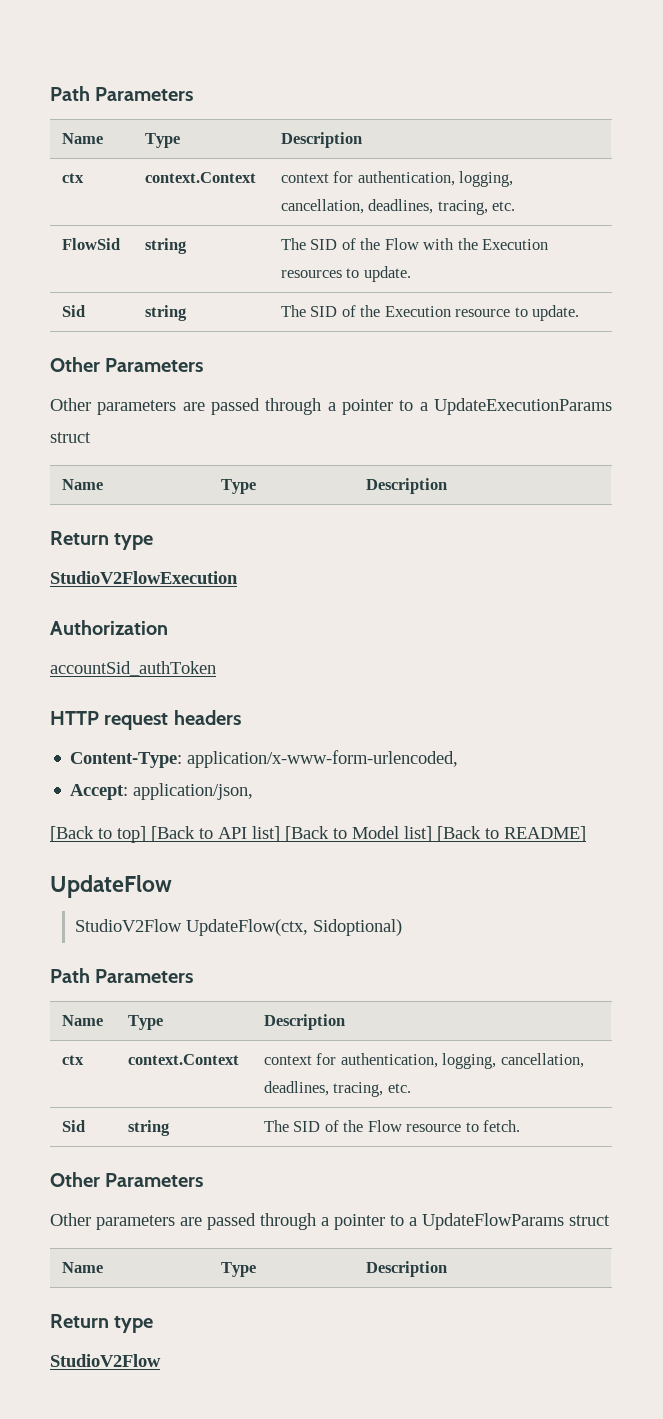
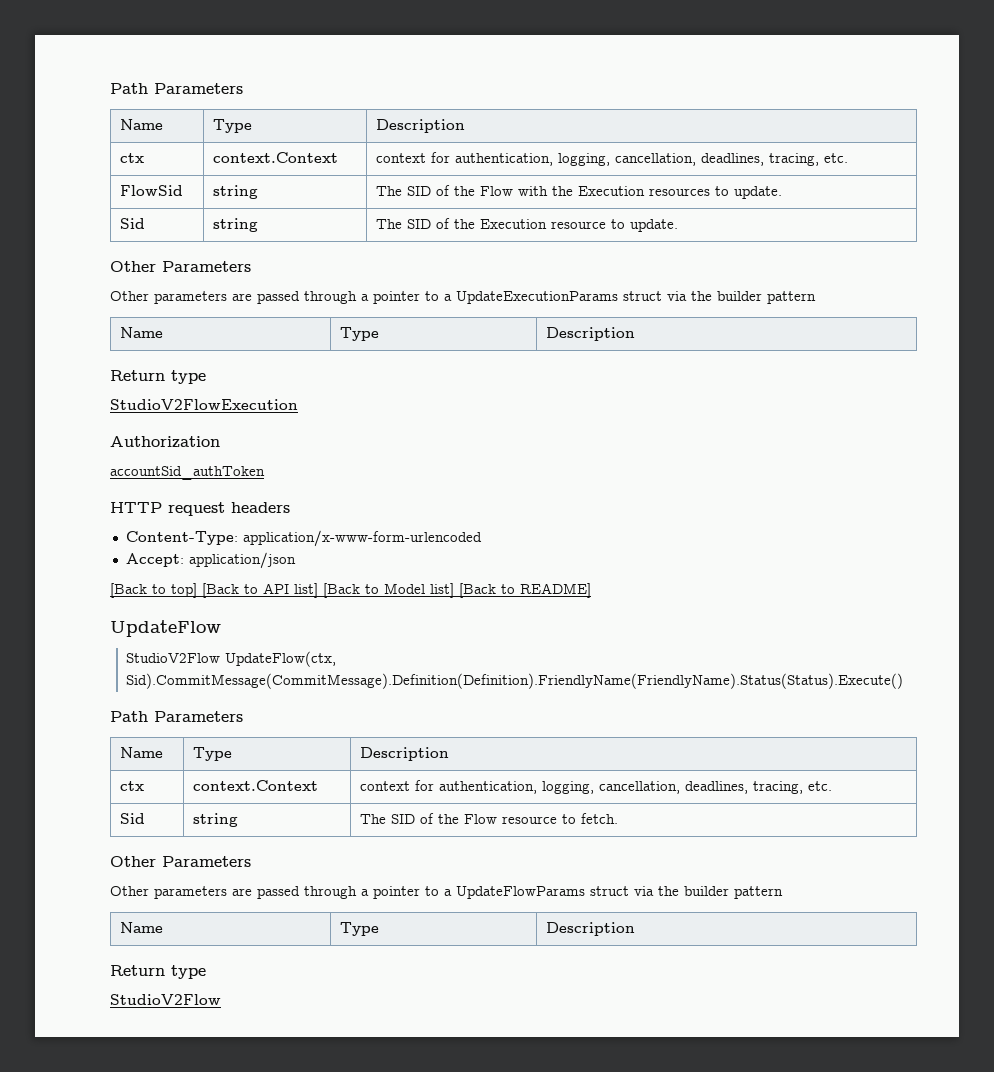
- Other parameters are passed through a pointer to a UpdateExecutionParams struct
+ Other parameters are passed through a pointer to a UpdateExecutionParams struct via the builder pattern
- Content-Type: application/x-www-form-urlencoded,
+ Content-Type: application/x-www-form-urlencoded
- Accept: application/json,
+ Accept: application/json
- StudioV2Flow UpdateFlow(ctx, Sidoptional)
+ StudioV2Flow UpdateFlow(ctx, Sid).CommitMessage(CommitMessage).Definition(Definition).FriendlyName(FriendlyName).Status(Status).Execute()
- Other parameters are passed through a pointer to a UpdateFlowParams struct
+ Other parameters are passed through a pointer to a UpdateFlowParams struct via the builder pattern

